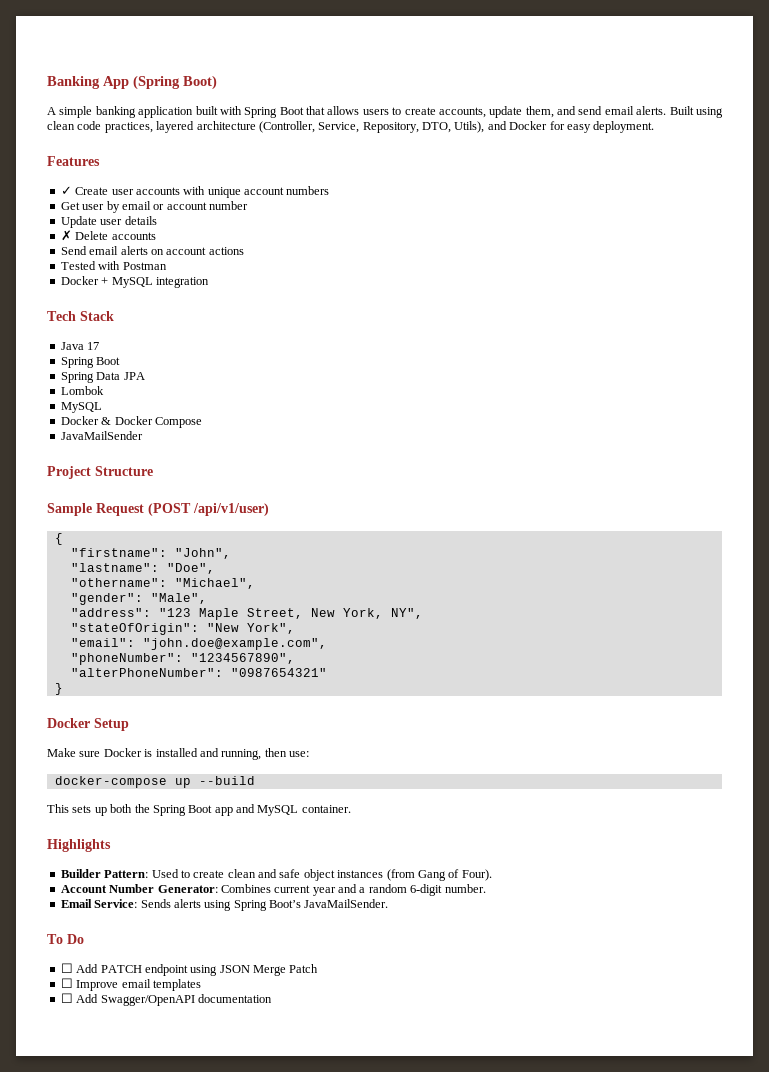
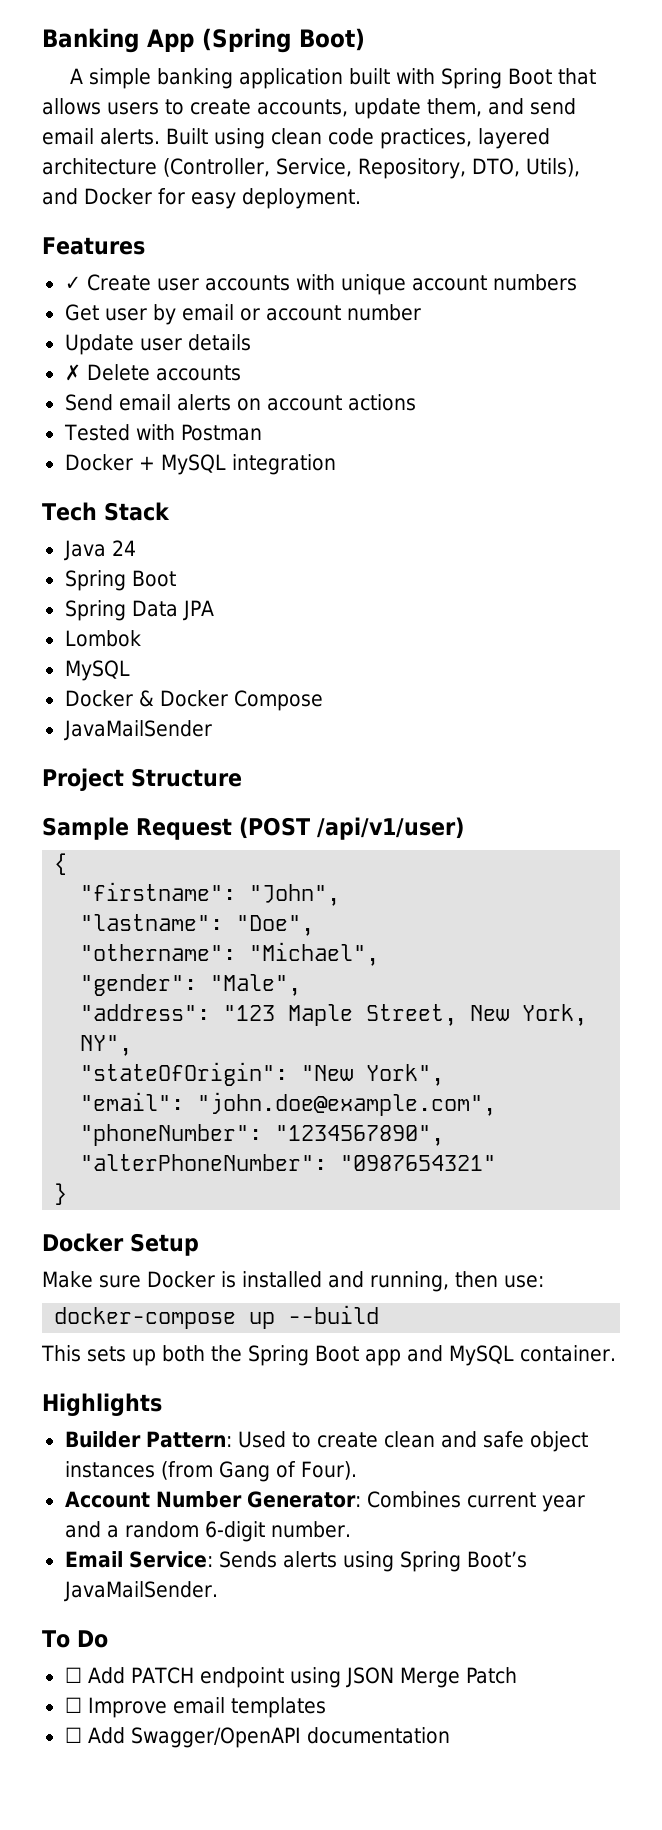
- Java 17
+ Java 24

